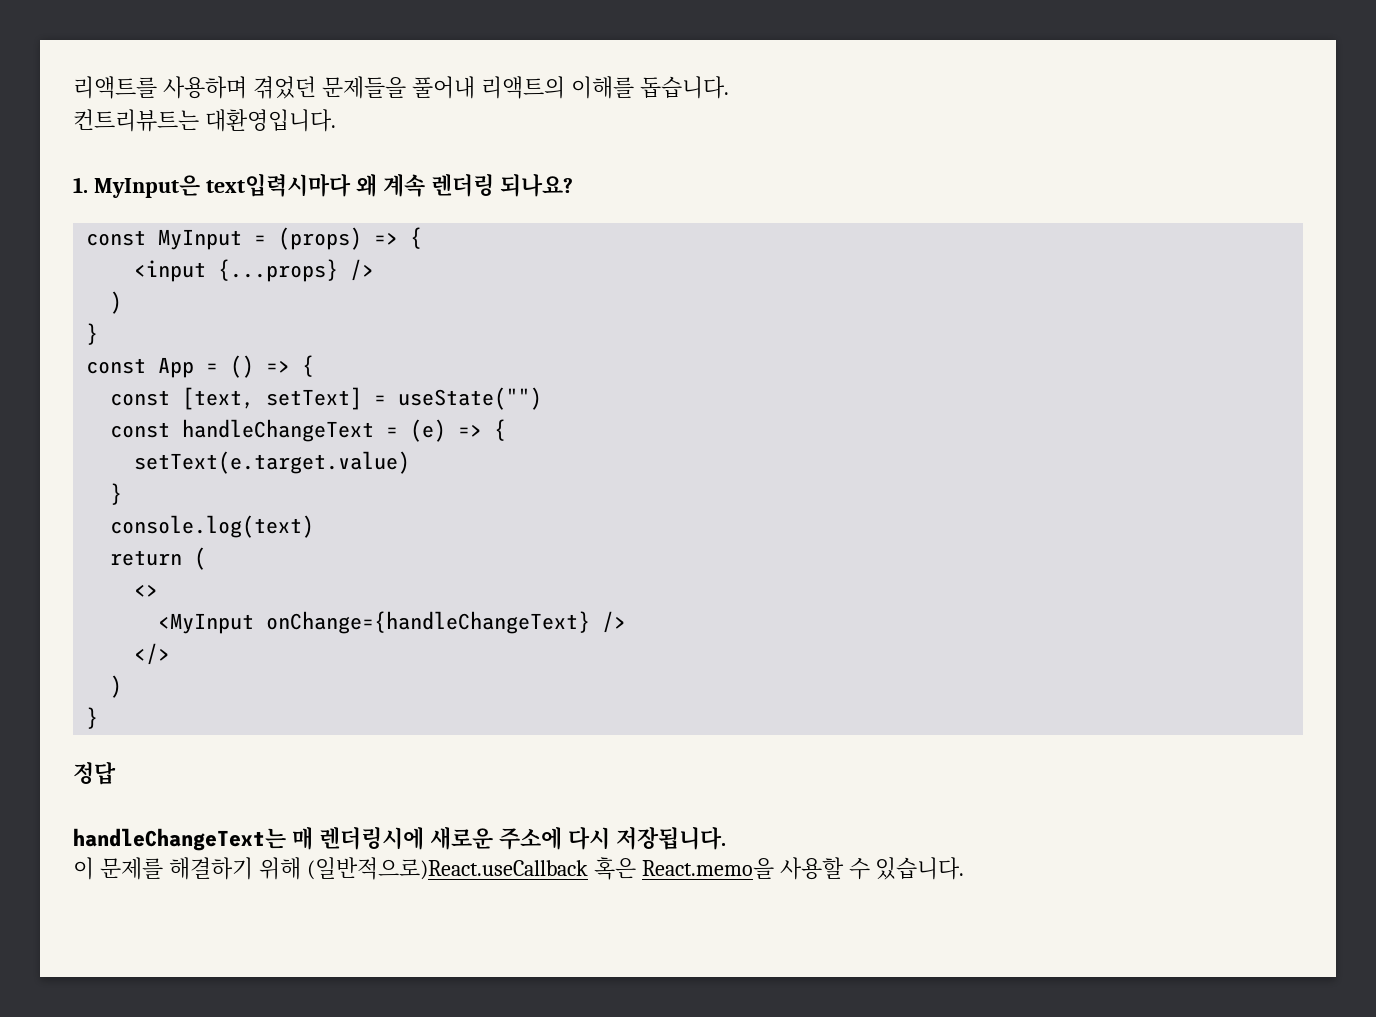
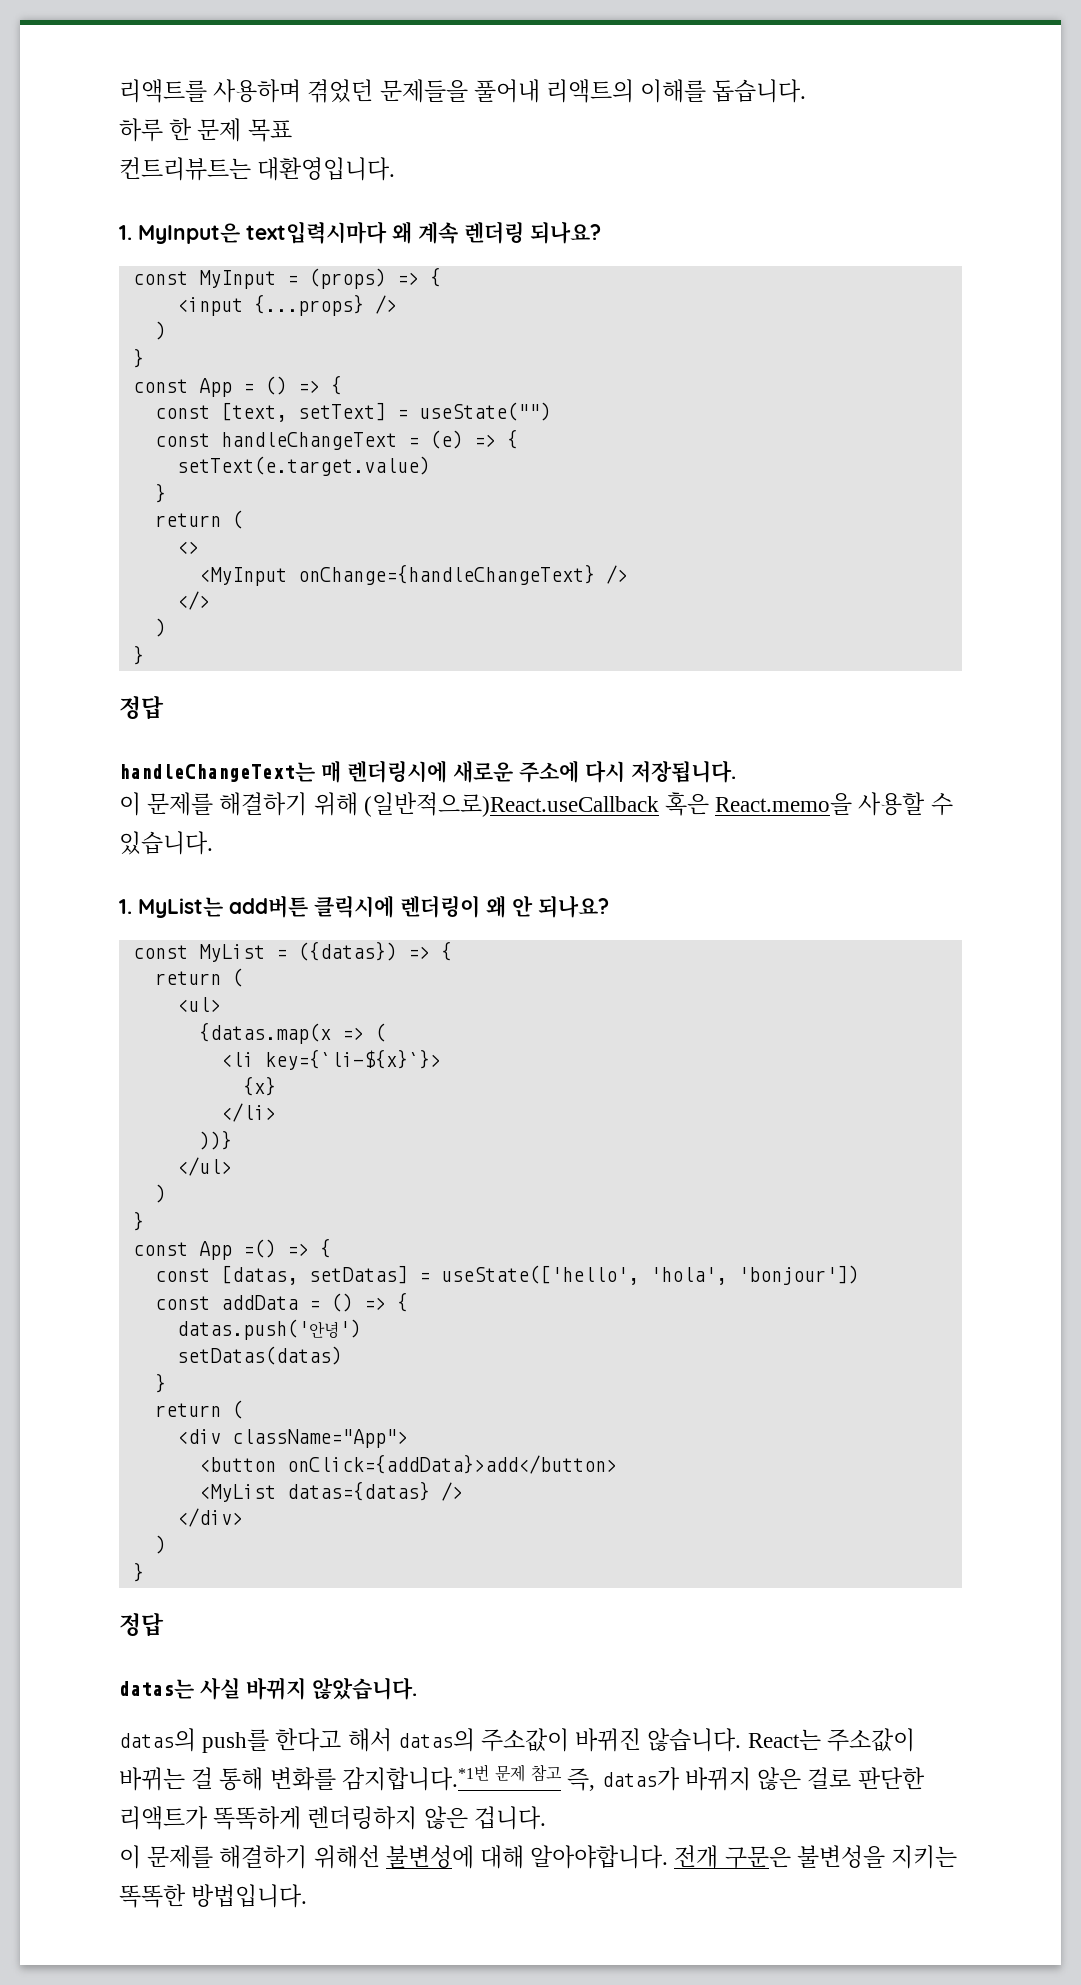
+ 하루 한 문제 목표
- console.log(text)
+ 1. MyList는 add버튼 클릭시에 렌더링이 왜 안 되나요?
+ const MyList = ({datas}) => {
+ return (
+ <ul>
+ {datas.map(x => (
+ <li key={`li-${x}`}>
+ {x}
+ </li>
+ ))}
+ </ul>
+ )
+ }
+ const App =() => {
+ const [datas, setDatas] = useState(['hello', 'hola', 'bonjour'])
+ const addData = () => {
+ datas.push('안녕')
+ setDatas(datas)
+ }
+ return (
+ <div className="App">
+ <button onClick={addData}>add</button>
+ <MyList datas={datas} />
+ </div>
+ )
+ }
+ 정답
+ datas는 사실 바뀌지 않았습니다.
+ datas의 push를 한다고 해서 datas의 주소값이 바뀌진 않습니다. React는 주소값이 바뀌는 걸 통해 변화를 감지합니다.*1번 문제 참고 즉, datas가 바뀌지 않은 걸로 판단한 리액트가 똑똑하게 렌더링하지 않은 겁니다.
+ 이 문제를 해결하기 위해선 불변성에 대해 알아야합니다. 전개 구문은 불변성을 지키는 똑똑한 방법입니다.

